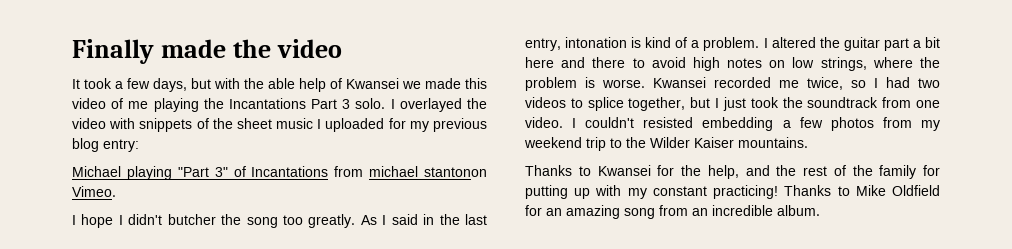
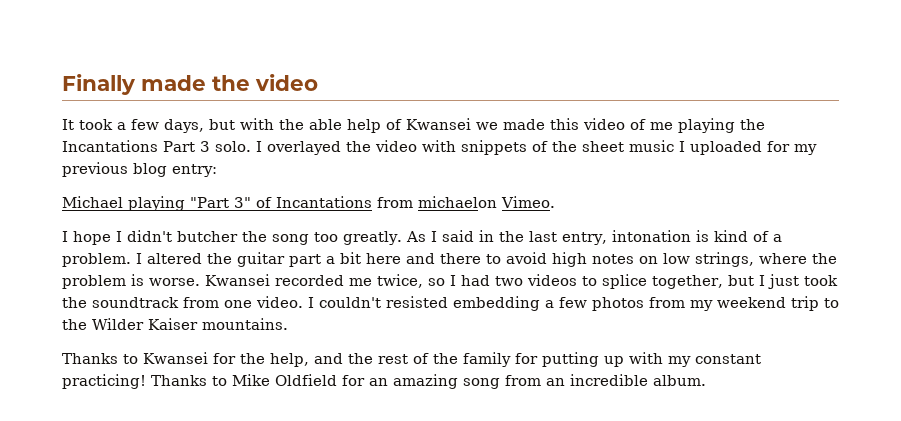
- Michael playing "Part 3" of Incantations from michael stantonon Vimeo.
+ Michael playing "Part 3" of Incantations from michaelon Vimeo.

